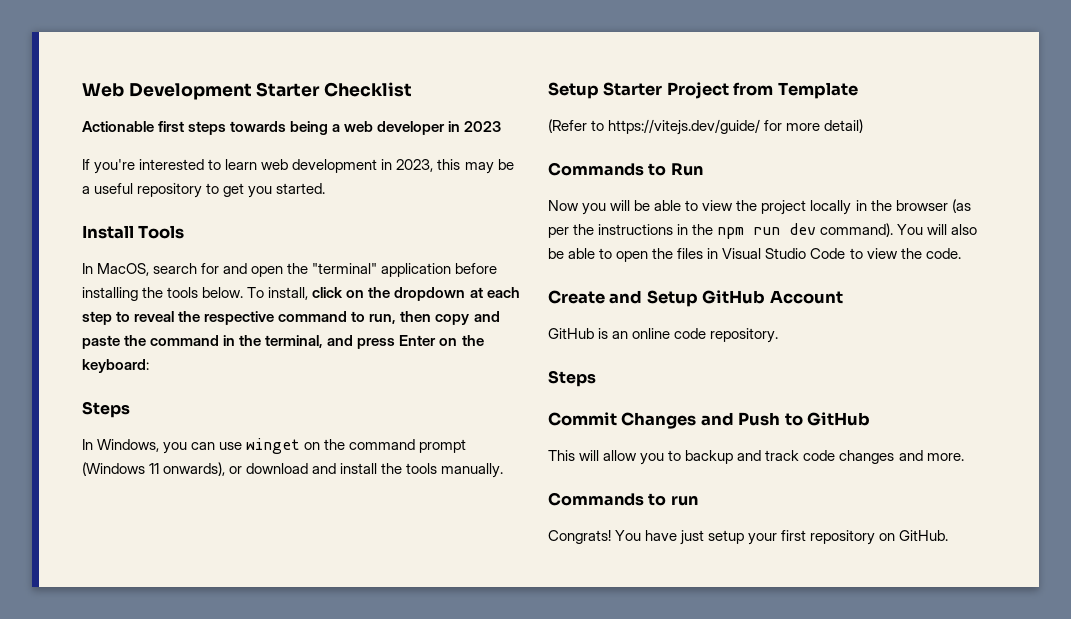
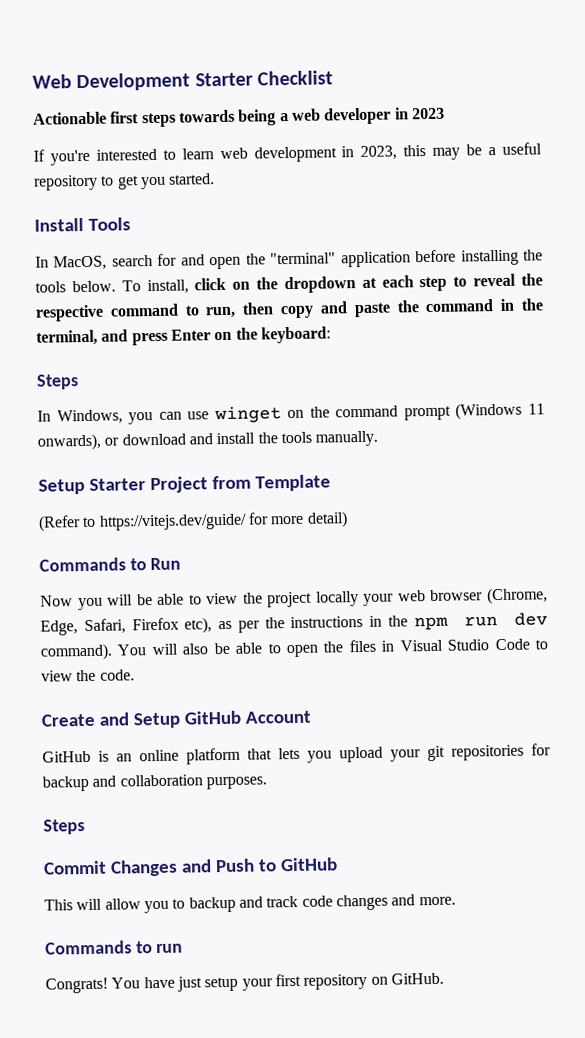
- Now you will be able to view the project locally in the browser (as per the instructions in the npm run dev command).
+ Now you will be able to view the project locally your web browser (Chrome, Edge, Safari, Firefox etc), as per the instructions in the npm run dev command).
- GitHub is an online code repository.
+ GitHub is an online platform that lets you upload your git repositories for backup and collaboration purposes.

